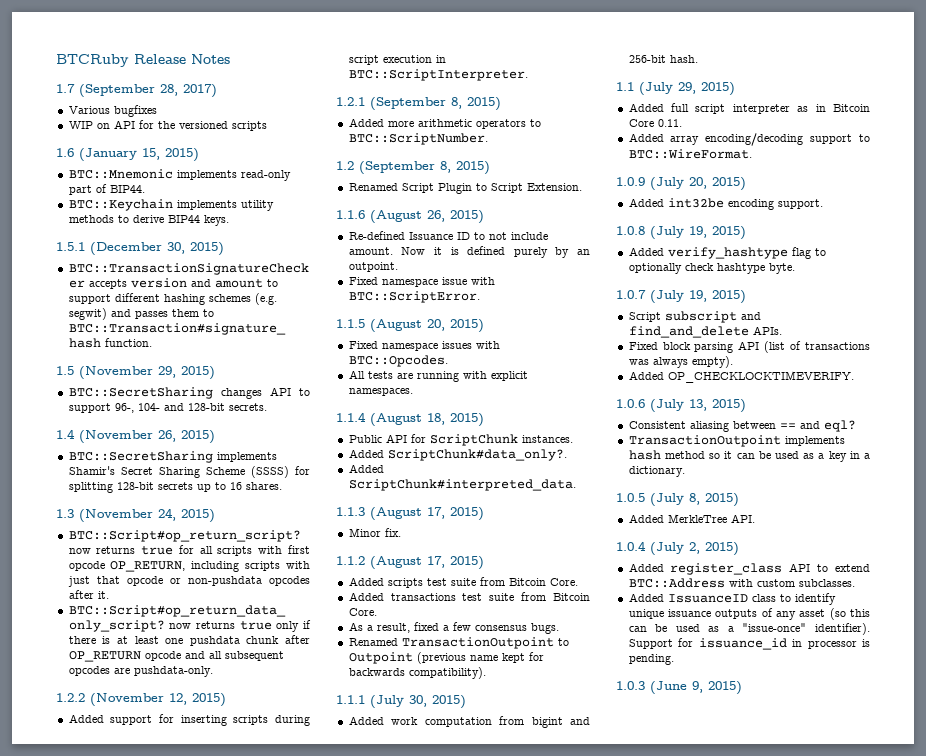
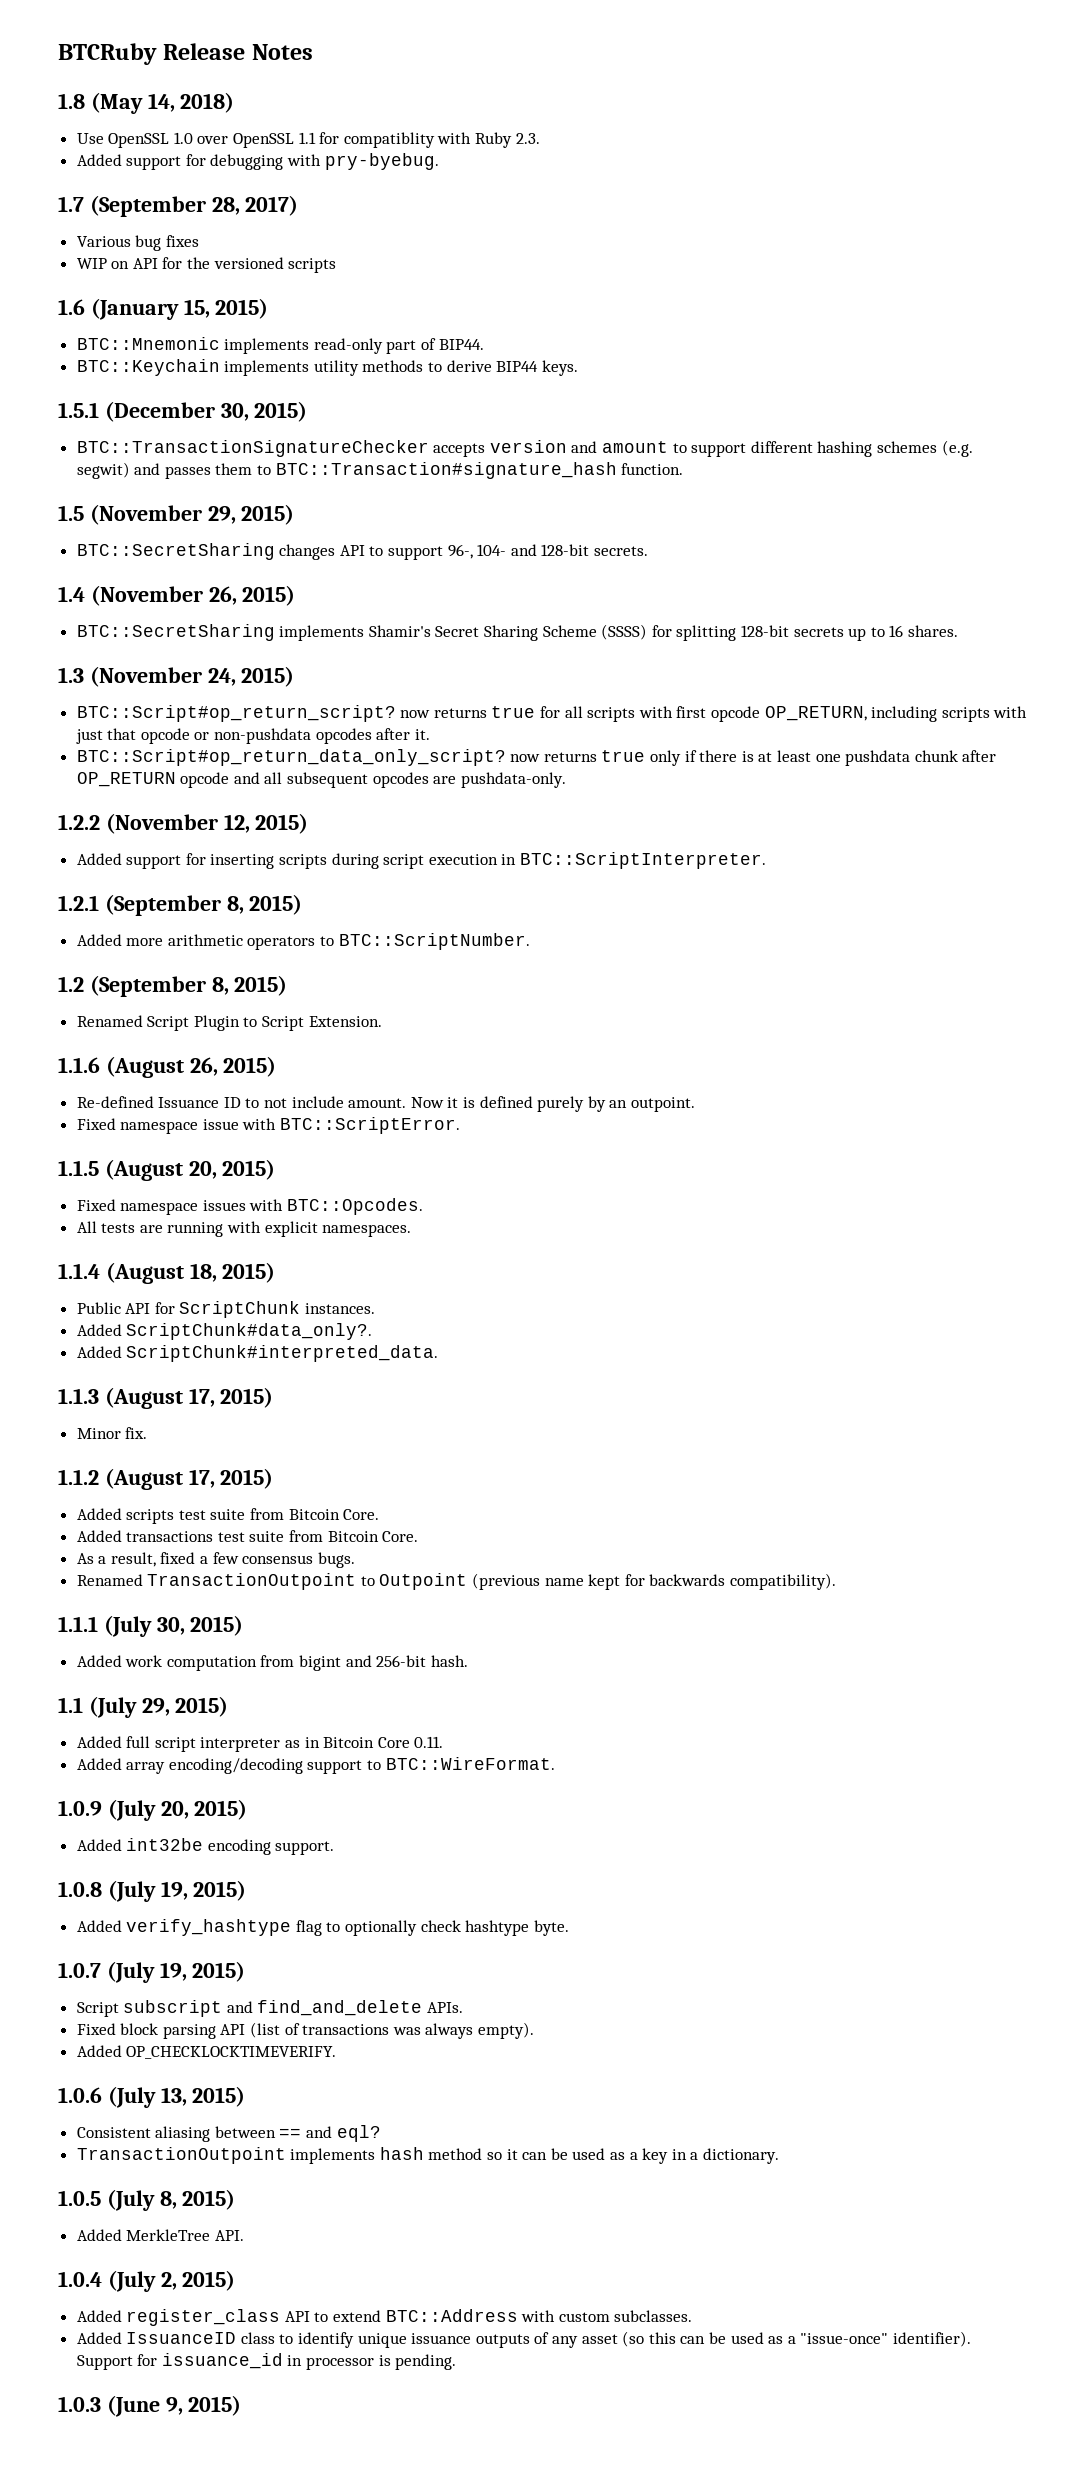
+ 1.8 (May 14, 2018)
+ Use OpenSSL 1.0 over OpenSSL 1.1 for compatiblity with Ruby 2.3.
+ Added support for debugging with pry-byebug.
- Various bugfixes
+ Various bug fixes

